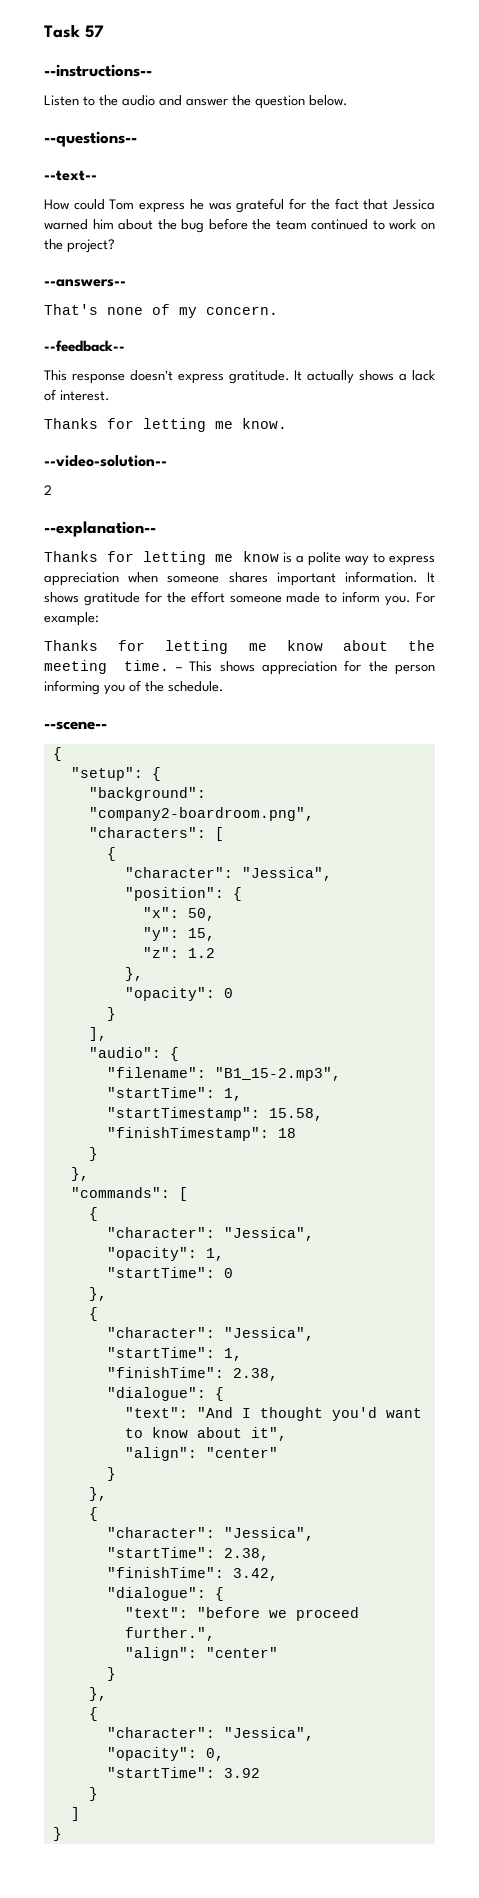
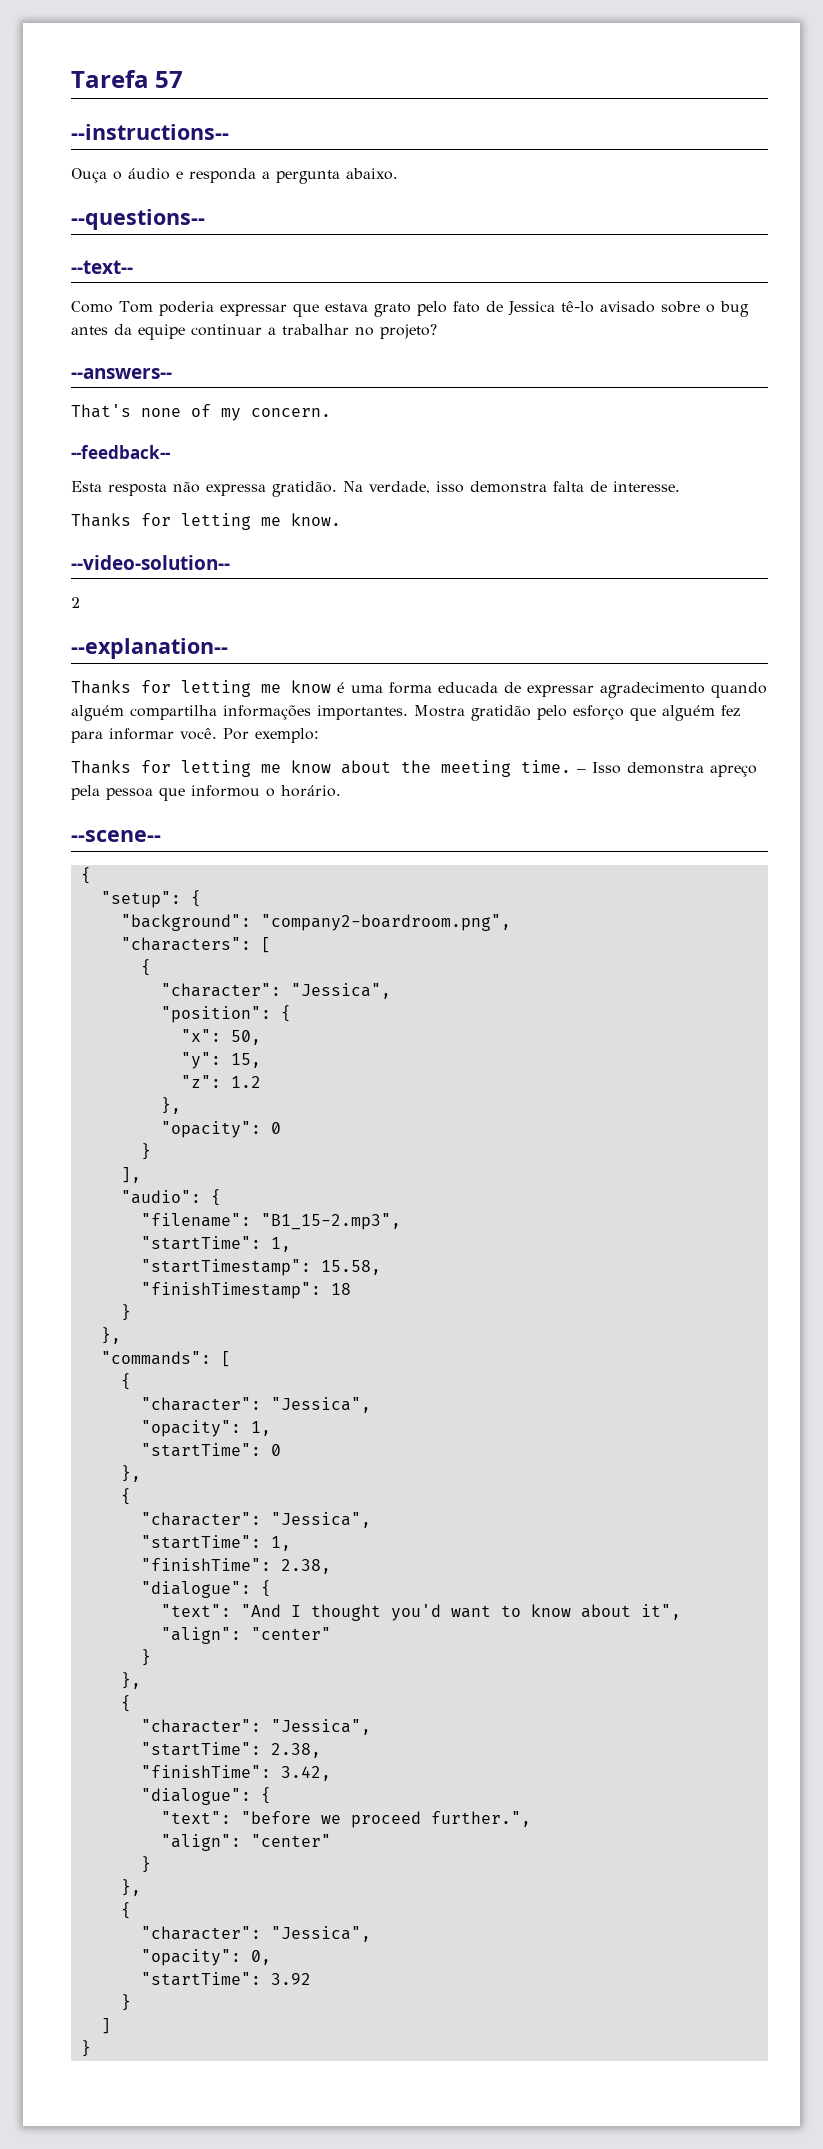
- Task 57
+ Tarefa 57
- Listen to the audio and answer the question below.
+ Ouça o áudio e responda a pergunta abaixo.
  --questions--
  --text--
- How could Tom express he was grateful for the fact that Jessica warned him about the bug before the team continued to work on the project?
+ Como Tom poderia expressar que estava grato pelo fato de Jessica tê-lo avisado sobre o bug antes da equipe continuar a trabalhar no projeto?
- This response doesn't express gratitude. It actually shows a lack of interest.
+ Esta resposta não expressa gratidão. Na verdade, isso demonstra falta de interesse.
- Thanks for letting me know is a polite way to express appreciation when someone shares important information. It shows gratitude for the effort someone made to inform you. For example:
+ Thanks for letting me know é uma forma educada de expressar agradecimento quando alguém compartilha informações importantes. Mostra gratidão pelo esforço que alguém fez para informar você. Por exemplo:
- – This shows appreciation for the person informing you of the schedule.
+ – Isso demonstra apreço pela pessoa que informou o horário.

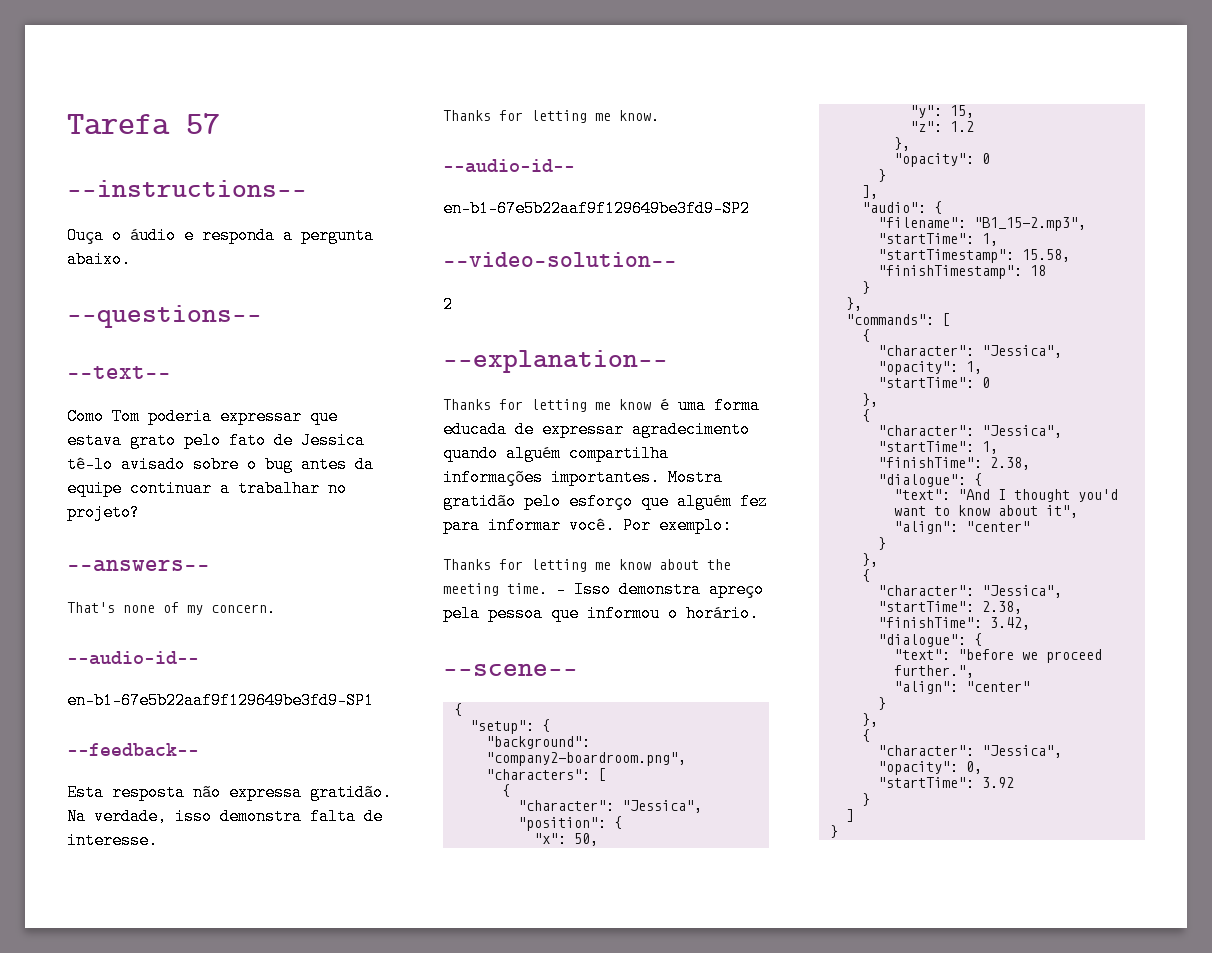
  That's none of my concern.
+ --audio-id--
+ en-b1-67e5b22aaf9f129649be3fd9-SP1
  Thanks for letting me know.
+ --audio-id--
+ en-b1-67e5b22aaf9f129649be3fd9-SP2

